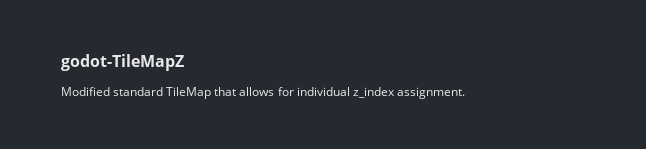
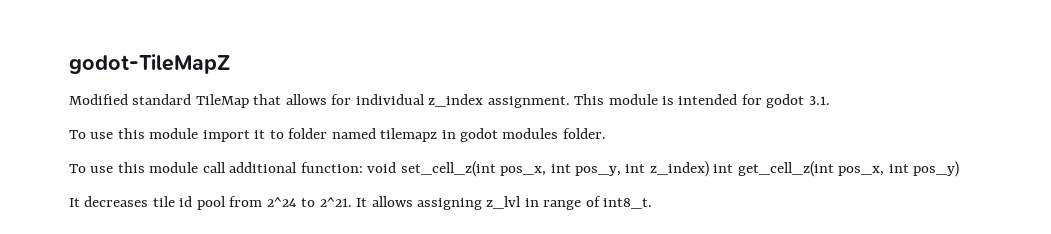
+ This module is intended for godot 3.1.
+ To use this module import it to folder named tilemapz in godot modules folder.
+ To use this module call additional function: void set_cell_z(int pos_x, int pos_y, int z_index) int get_cell_z(int pos_x, int pos_y)
+ It decreases tile id pool from 2^24 to 2^21. It allows assigning z_lvl in range of int8_t.

